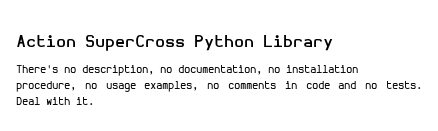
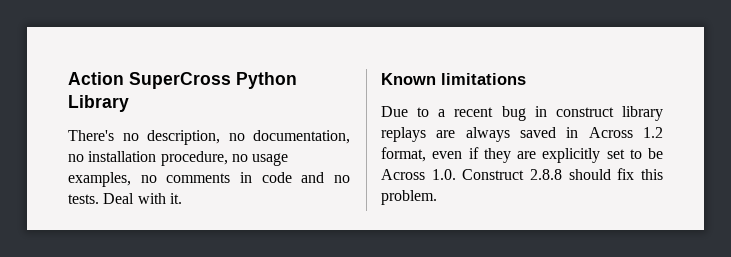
+ Known limitations
+ Due to a recent bug in construct library replays are always saved in Across 1.2 format, even if they are explicitly set to be Across 1.0. Construct 2.8.8 should fix this problem.

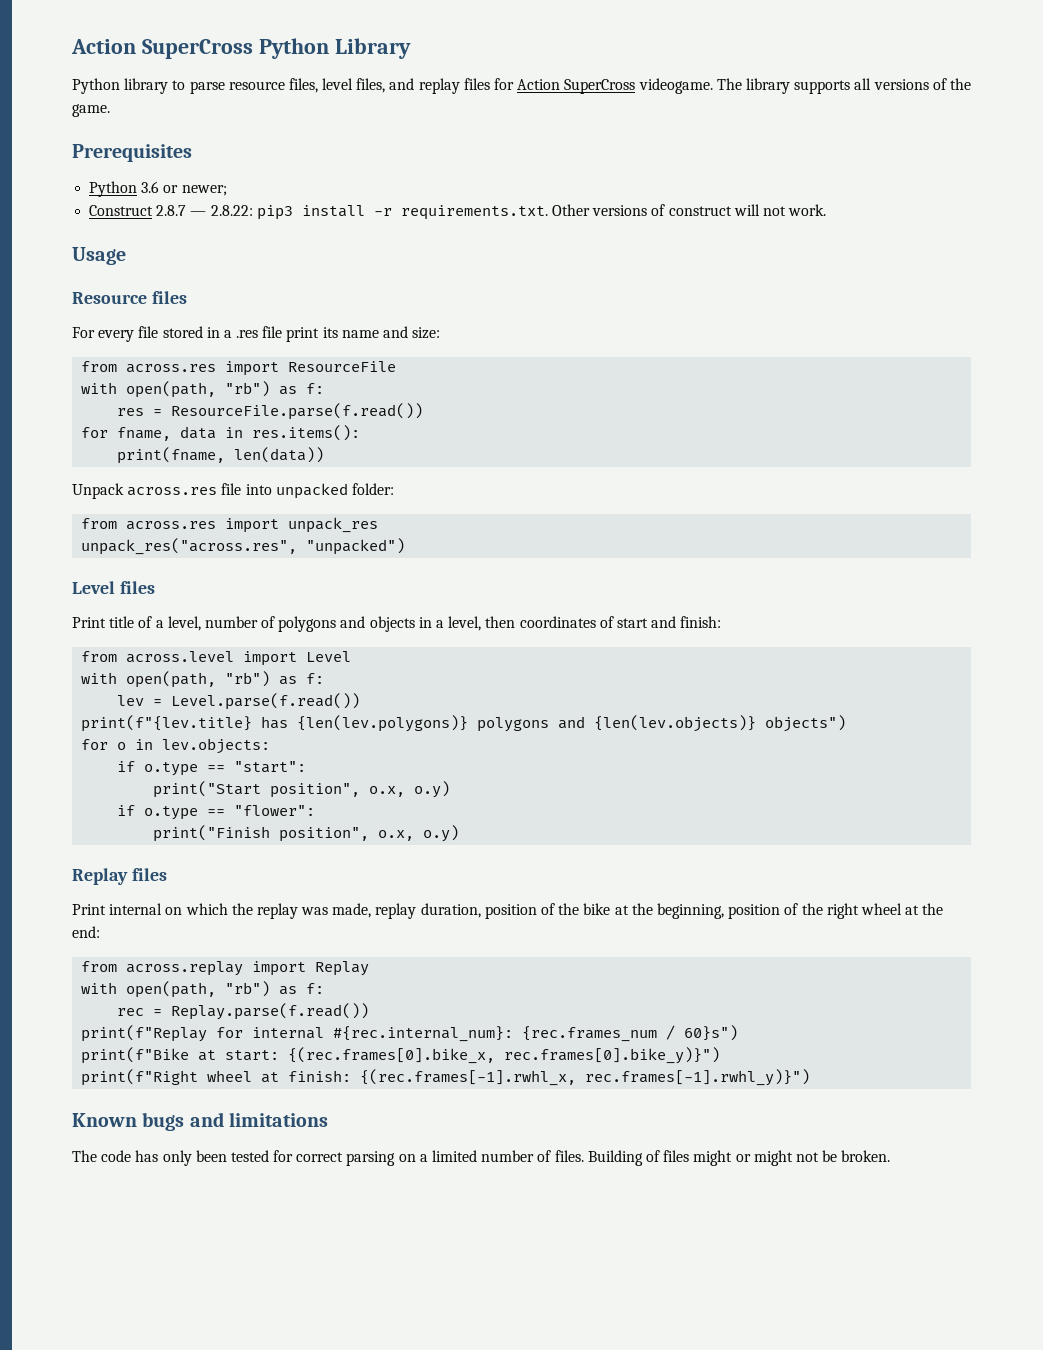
- There's no description, no documentation, no installation procedure, no usage examples, no comments in code and no tests. Deal with it.
+ Python library to parse resource files, level files, and replay files for Action SuperCross videogame. The library supports all versions of the game.
+ Prerequisites
+ Python 3.6 or newer;
+ Construct 2.8.7 — 2.8.22: pip3 install -r requirements.txt. Other versions of construct will not work.
+ Usage
+ Resource files
+ For every file stored in a .res file print its name and size:
+ from across.res import ResourceFile
+ with open(path, "rb") as f:
+ res = ResourceFile.parse(f.read())
+ for fname, data in res.items():
+ print(fname, len(data))
+ Unpack across.res file into unpacked folder:
+ from across.res import unpack_res
+ unpack_res("across.res", "unpacked")
+ Level files
+ Print title of a level, number of polygons and objects in a level, then coordinates of start and finish:
+ from across.level import Level
+ with open(path, "rb") as f:
+ lev = Level.parse(f.read())
+ print(f"{lev.title} has {len(lev.polygons)} polygons and {len(lev.objects)} objects")
+ for o in lev.objects:
+ if o.type == "start":
+ print("Start position", o.x, o.y)
+ if o.type == "flower":
+ print("Finish position", o.x, o.y)
+ Replay files
+ Print internal on which the replay was made, replay duration, position of the bike at the beginning, position of the right wheel at the end:
+ from across.replay import Replay
+ with open(path, "rb") as f:
+ rec = Replay.parse(f.read())
+ print(f"Replay for internal #{rec.internal_num}: {rec.frames_num / 60}s")
+ print(f"Bike at start: {(rec.frames[0].bike_x, rec.frames[0].bike_y)}")
+ print(f"Right wheel at finish: {(rec.frames[-1].rwhl_x, rec.frames[-1].rwhl_y)}")
- Known limitations
+ Known bugs and limitations
- Due to a recent bug in construct library replays are always saved in Across 1.2 format, even if they are explicitly set to be Across 1.0. Construct 2.8.8 should fix this problem.
+ The code has only been tested for correct parsing on a limited number of files. Building of files might or might not be broken.

